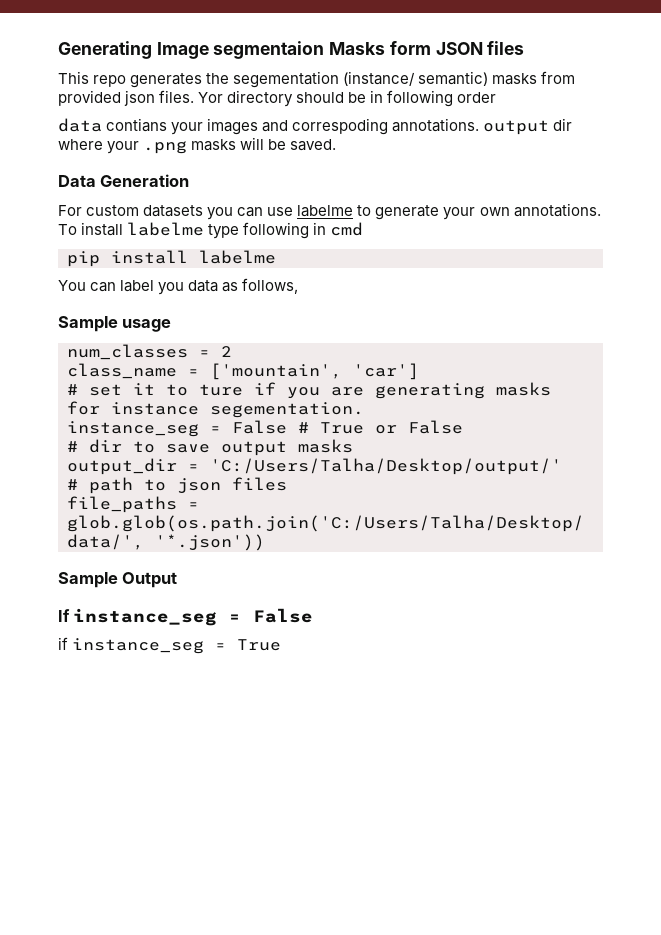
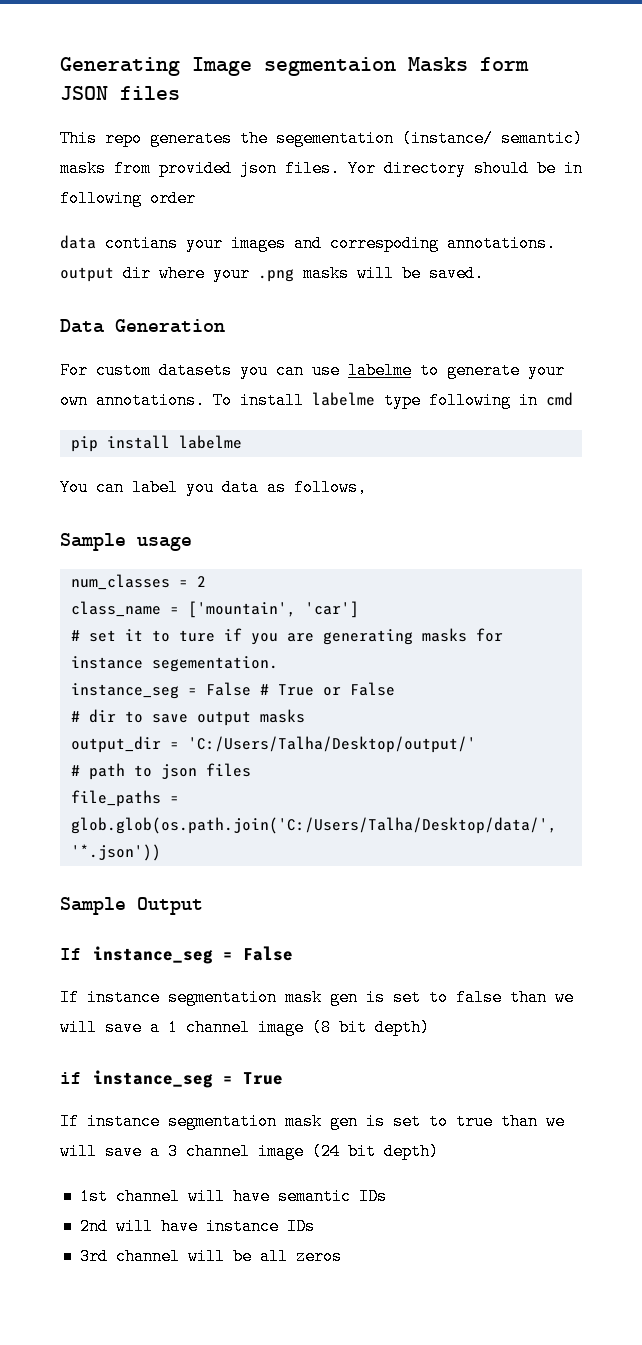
+ If instance segmentation mask gen is set to false than we will save a 1 channel image (8 bit depth)
  if instance_seg = True
+ If instance segmentation mask gen is set to true than we will save a 3 channel image (24 bit depth)
+ 1st channel will have semantic IDs
+ 2nd will have instance IDs
+ 3rd channel will be all zeros

